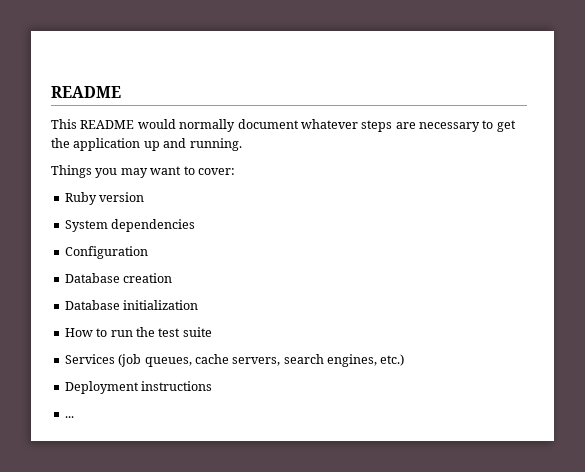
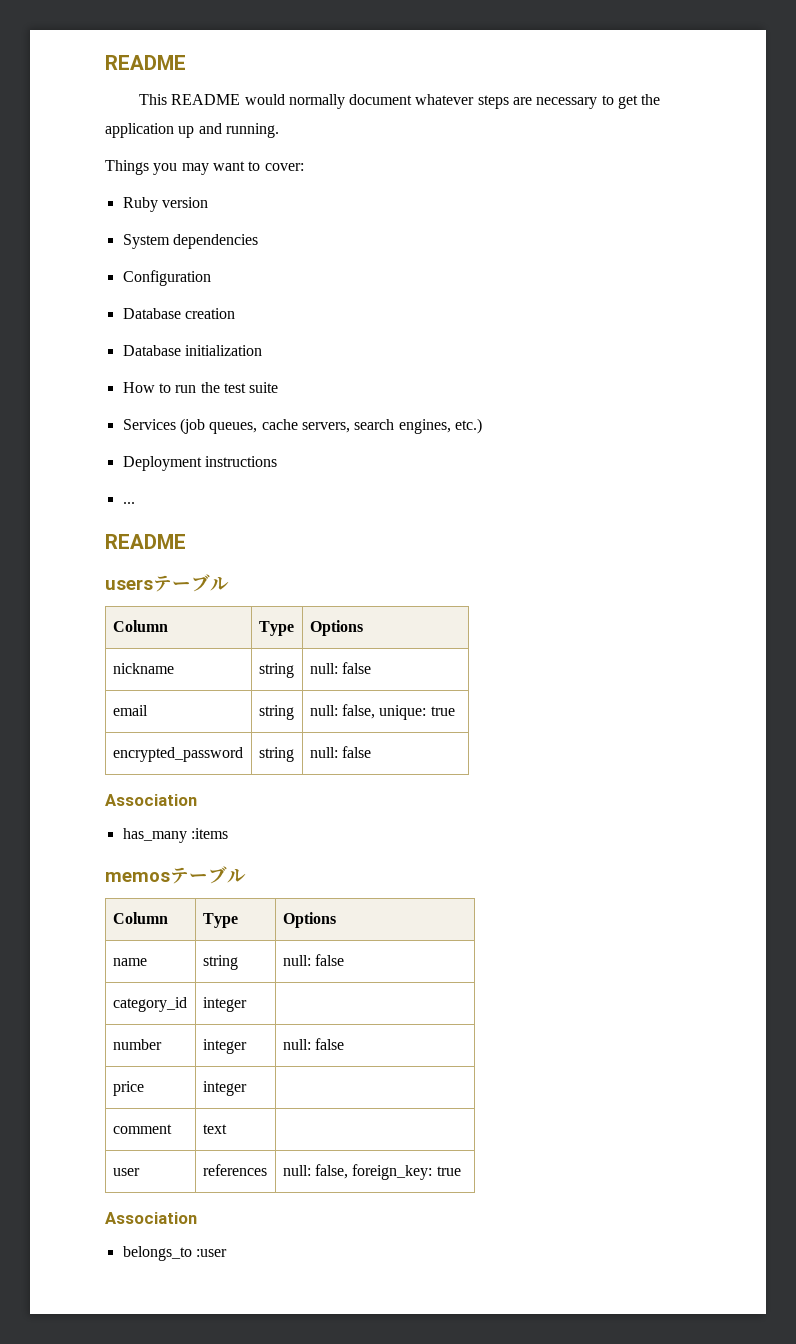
  ...
+ README
+ usersテーブル
+ Column | Type | Options
+ nickname | string | null: false
+ email | string | null: false, unique: true
+ encrypted_password | string | null: false
+ Association
+ has_many :items
+ memosテーブル
+ Column | Type | Options
+ name | string | null: false
+ category_id | integer |
+ number | integer | null: false
+ price | integer |
+ comment | text |
+ user | references | null: false, foreign_key: true
+ Association
+ belongs_to :user

